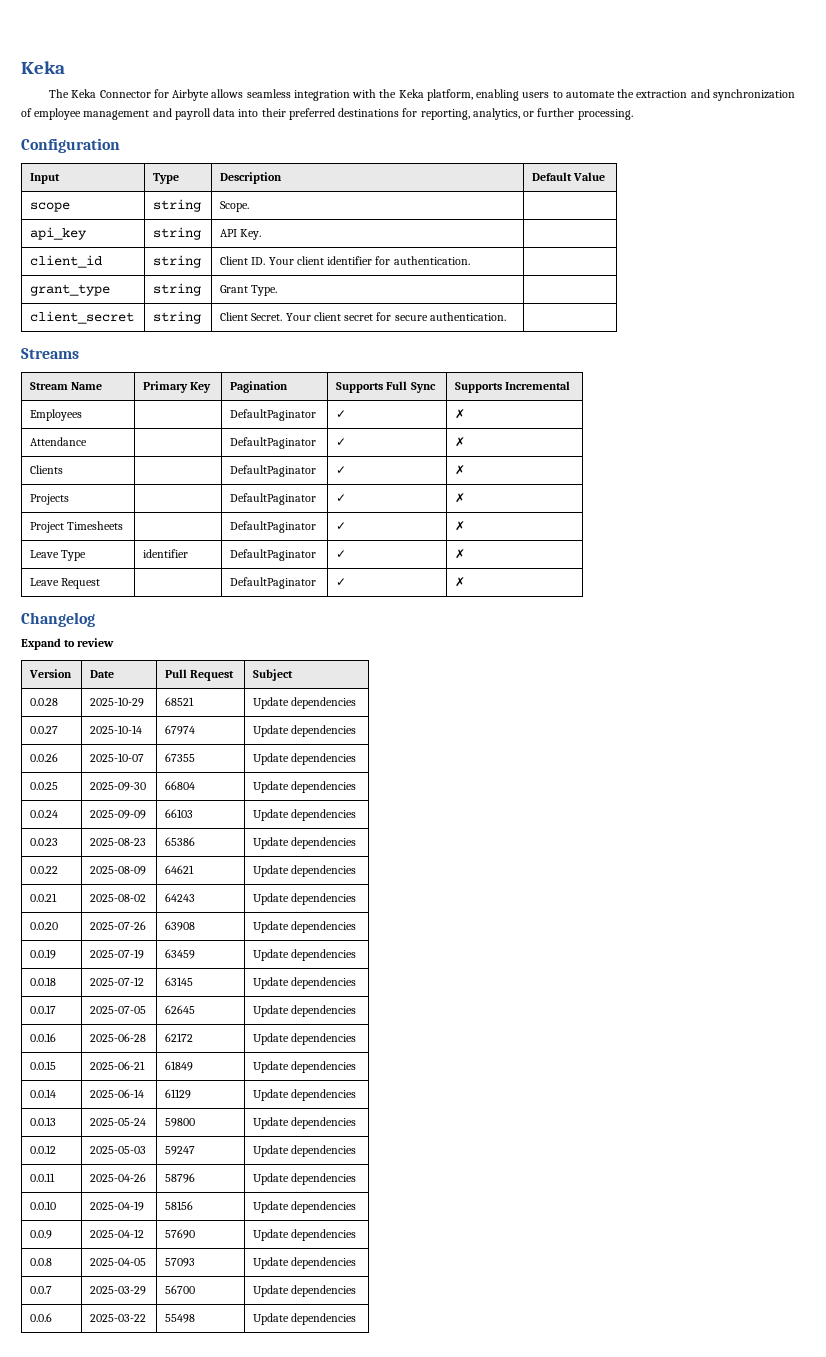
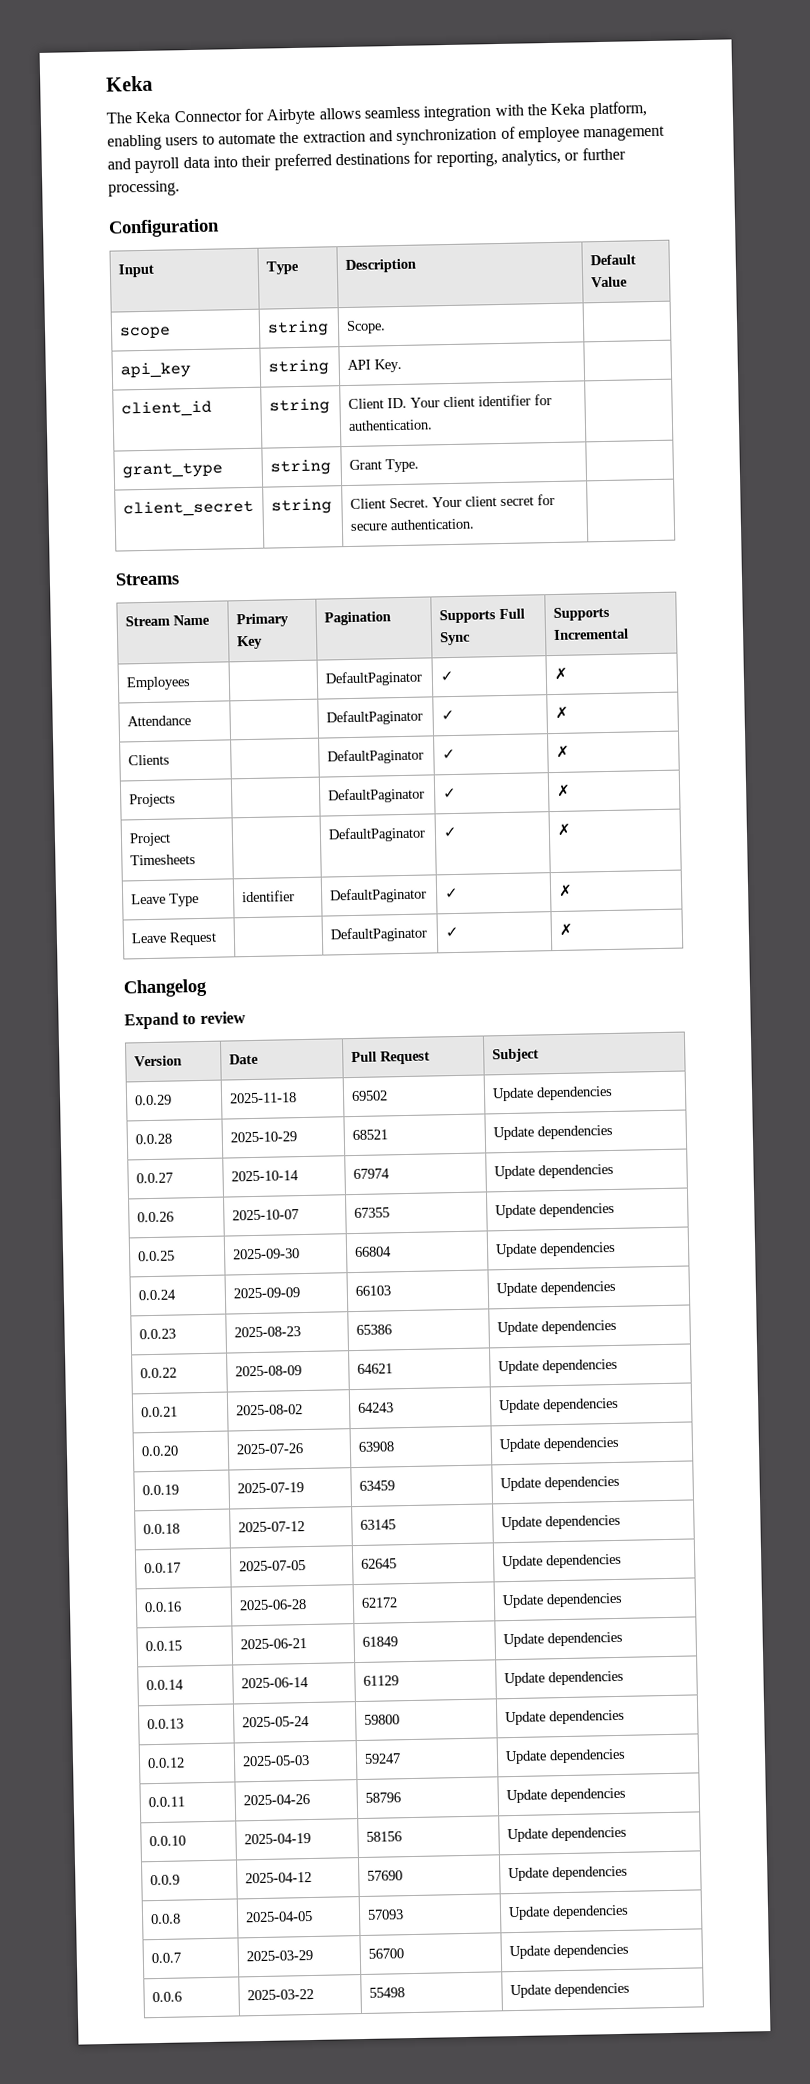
+ 0.0.29 | 2025-11-18 | 69502 | Update dependencies

